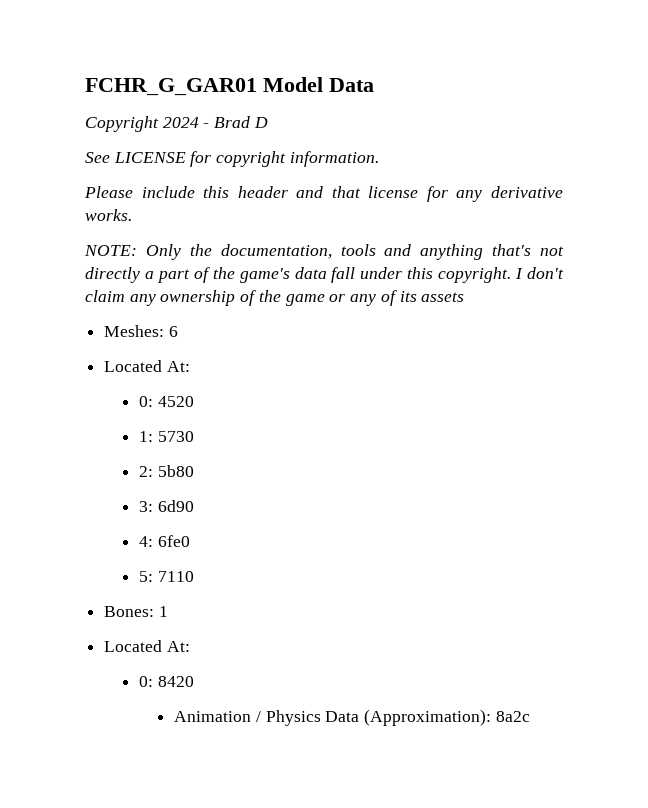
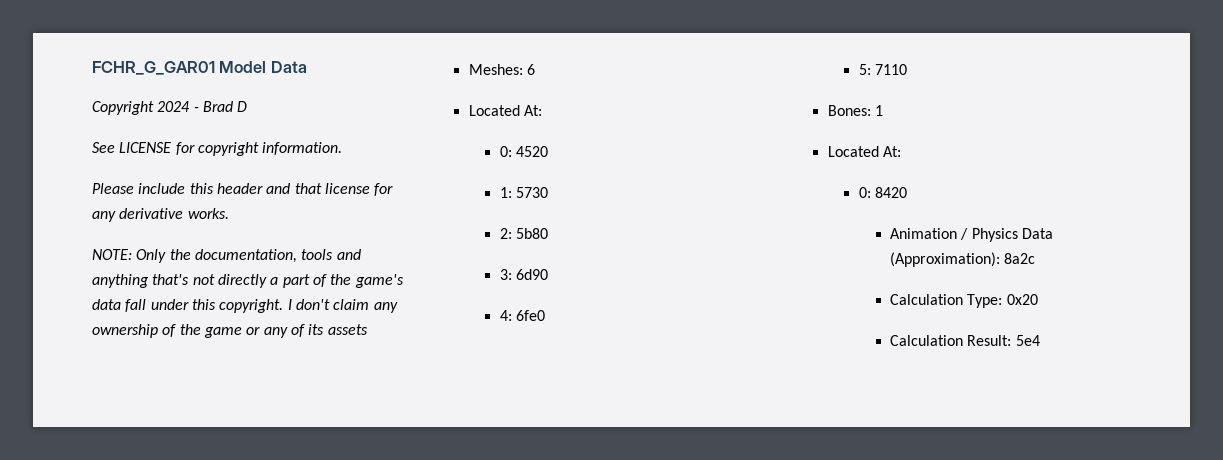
+ Calculation Type: 0x20
+ Calculation Result: 5e4

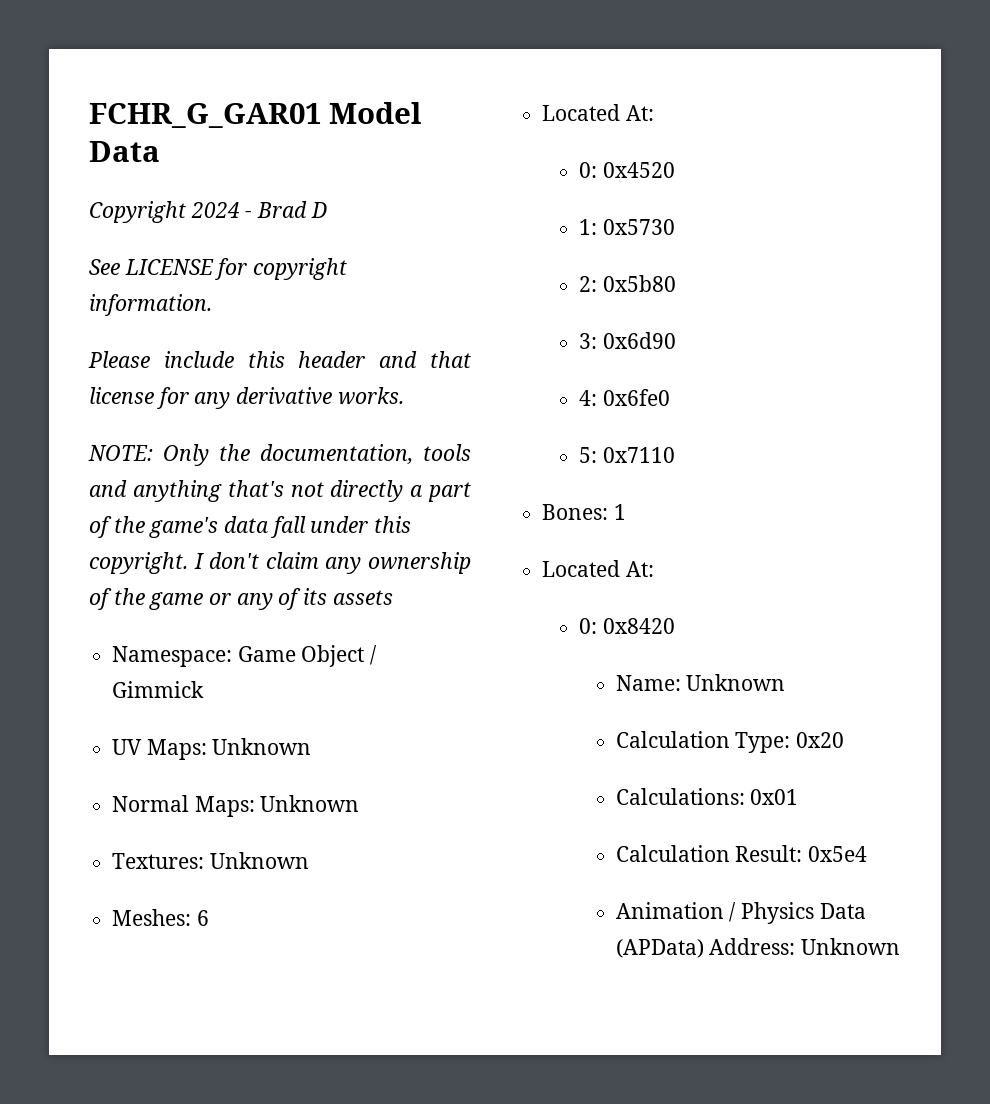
+ Namespace: Game Object / Gimmick
+ UV Maps: Unknown
+ Normal Maps: Unknown
+ Textures: Unknown
- 0: 4520
+ 0: 0x4520
- 1: 5730
+ 1: 0x5730
- 2: 5b80
+ 2: 0x5b80
- 3: 6d90
+ 3: 0x6d90
- 4: 6fe0
+ 4: 0x6fe0
- 5: 7110
+ 5: 0x7110
- 0: 8420
- Animation / Physics Data (Approximation): 8a2c
+ 0: 0x8420
+ Name: Unknown
  Calculation Type: 0x20
- Calculation Result: 5e4
+ Calculations: 0x01
+ Calculation Result: 0x5e4
+ Animation / Physics Data (APData) Address: Unknown

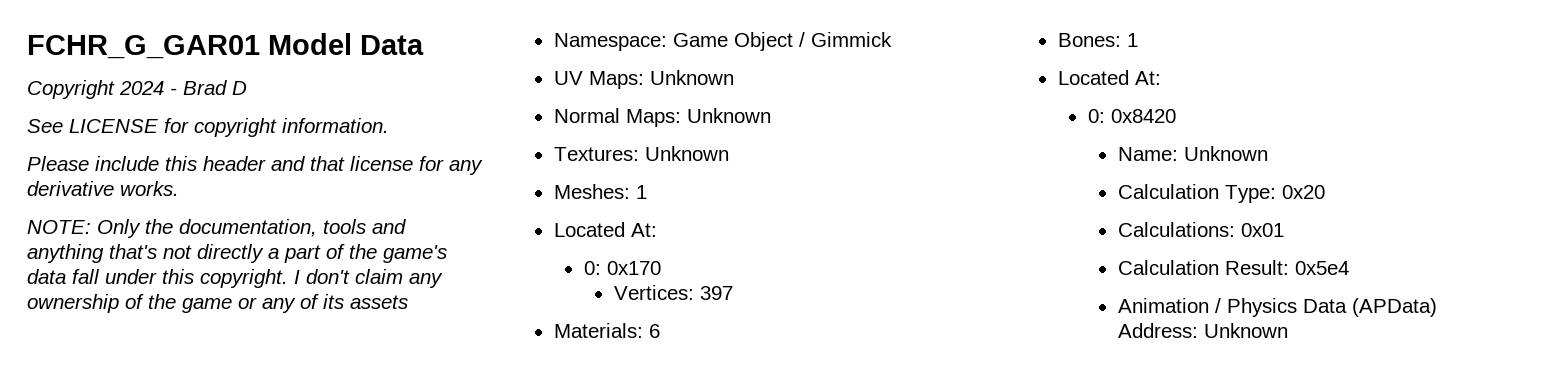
- Meshes: 6
+ Meshes: 1
  Located At:
- 0: 0x4520
- 1: 0x5730
- 2: 0x5b80
- 3: 0x6d90
- 4: 0x6fe0
- 5: 0x7110
+ 0: 0x170
+ Vertices: 397
+ Materials: 6

